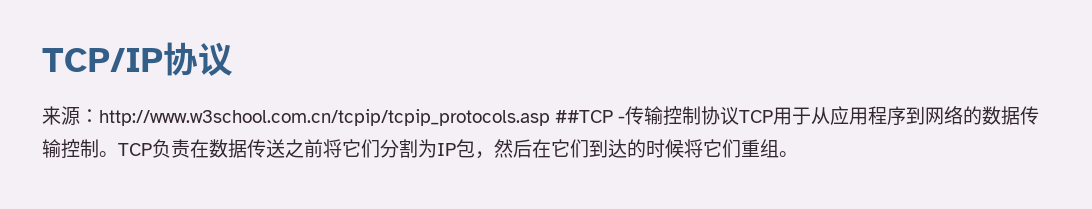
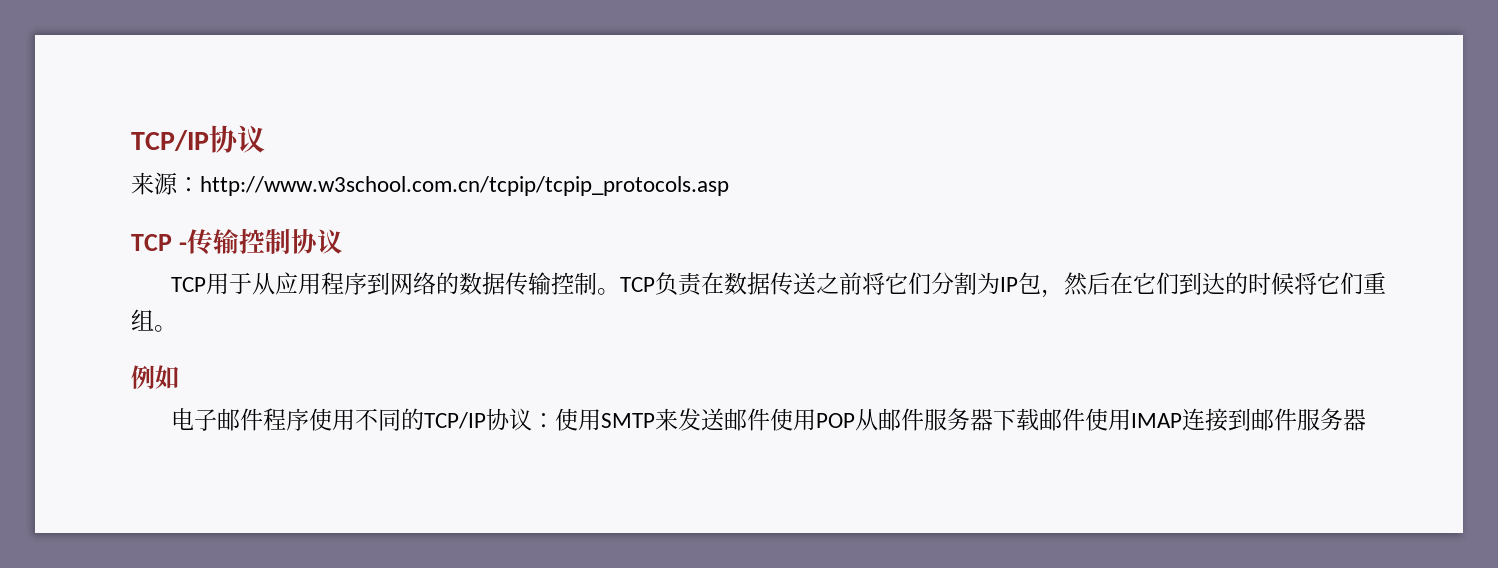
- 来源：http://www.w3school.com.cn/tcpip/tcpip_protocols.asp ##TCP -传输控制协议TCP用于从应用程序到网络的数据传输控制。
+ 来源：http://www.w3school.com.cn/tcpip/tcpip_protocols.asp
+ TCP -传输控制协议
+ TCP用于从应用程序到网络的数据传输控制。
+ 例如
+ 电子邮件程序使用不同的TCP/IP协议：使用SMTP来发送邮件使用POP从邮件服务器下载邮件使用IMAP连接到邮件服务器

